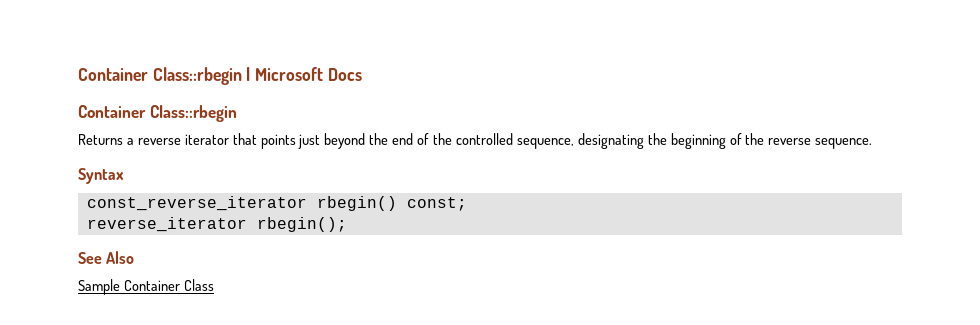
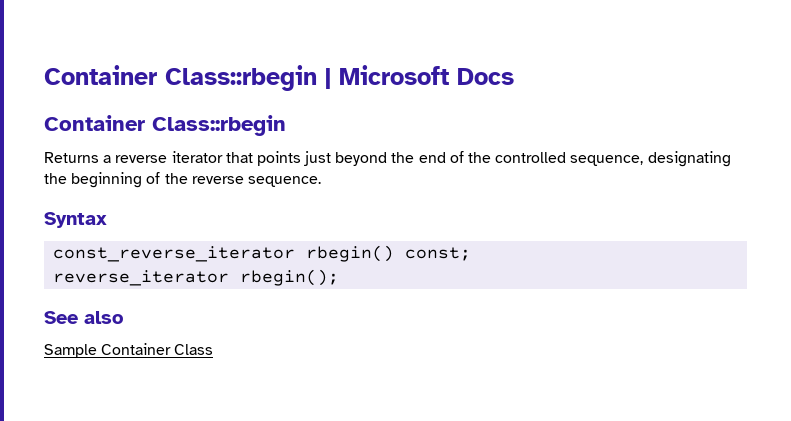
- See Also
+ See also

